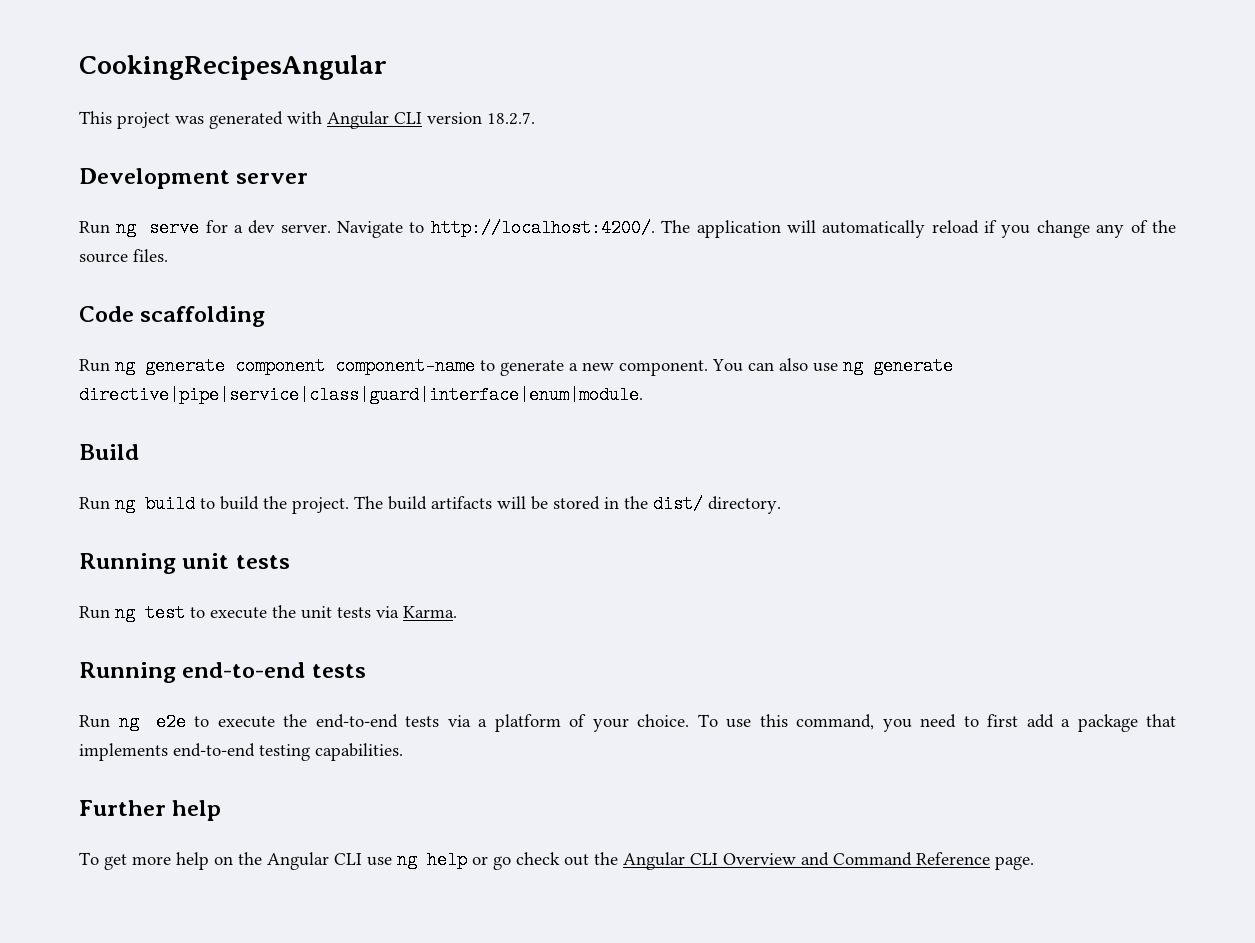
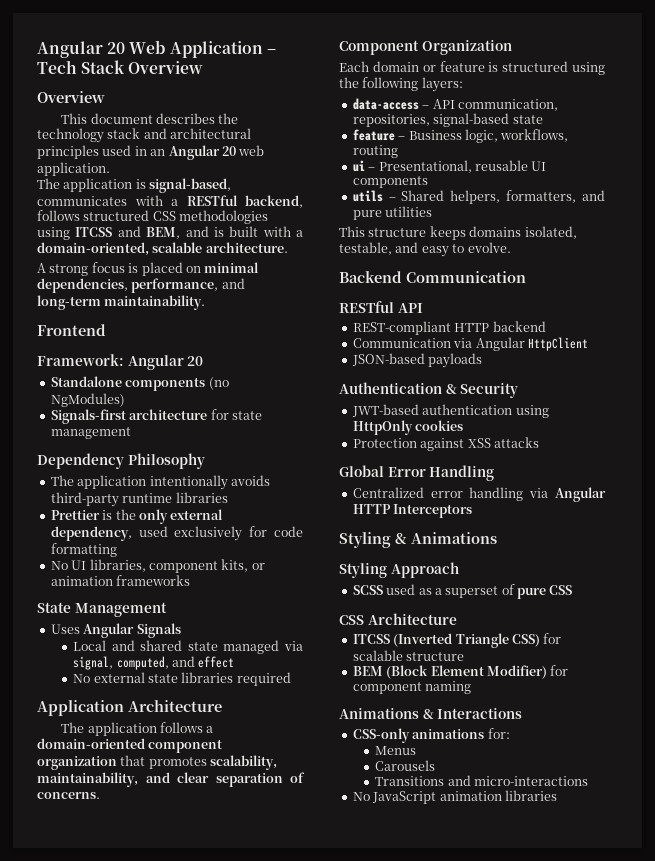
- CookingRecipesAngular
- This project was generated with Angular CLI version 18.2.7.
- Development server
- Run ng serve for a dev server. Navigate to http://localhost:4200/. The application will automatically reload if you change any of the source files.
- Code scaffolding
- Run ng generate component component-name to generate a new component. You can also use ng generate directive|pipe|service|class|guard|interface|enum|module.
- Build
- Run ng build to build the project. The build artifacts will be stored in the dist/ directory.
- Running unit tests
- Run ng test to execute the unit tests via Karma.
- Running end-to-end tests
- Run ng e2e to execute the end-to-end tests via a platform of your choice. To use this command, you need to first add a package that implements end-to-end testing capabilities.
- Further help
- To get more help on the Angular CLI use ng help or go check out the Angular CLI Overview and Command Reference page.
+ Angular 20 Web Application – Tech Stack Overview
+ Overview
+ This document describes the technology stack and architectural principles used in an Angular 20 web application.
+ The application is signal-based, communicates with a RESTful backend, follows structured CSS methodologies using ITCSS and BEM, and is built with a domain-oriented, scalable architecture.
+ A strong focus is placed on minimal dependencies, performance, and long-term maintainability.
+ Frontend
+ Framework: Angular 20
+ Standalone components (no NgModules)
+ Signals-first architecture for state management
+ Dependency Philosophy
+ The application intentionally avoids third-party runtime libraries
+ Prettier is the only external dependency, used exclusively for code formatting
+ No UI libraries, component kits, or animation frameworks
+ State Management
+ Uses Angular Signals
+ Local and shared state managed via signal, computed, and effect
+ No external state libraries required
+ Application Architecture
+ The application follows a domain-oriented component organization that promotes scalability, maintainability, and clear separation of concerns.
+ Component Organization
+ Each domain or feature is structured using the following layers:
+ data-access – API communication, repositories, signal-based state
+ feature – Business logic, workflows, routing
+ ui – Presentational, reusable UI components
+ utils – Shared helpers, formatters, and pure utilities
+ This structure keeps domains isolated, testable, and easy to evolve.
+ Backend Communication
+ RESTful API
+ REST-compliant HTTP backend
+ Communication via Angular HttpClient
+ JSON-based payloads
+ Authentication & Security
+ JWT-based authentication using HttpOnly cookies
+ Protection against XSS attacks
+ Global Error Handling
+ Centralized error handling via Angular HTTP Interceptors
+ Styling & Animations
+ Styling Approach
+ SCSS used as a superset of pure CSS
+ CSS Architecture
+ ITCSS (Inverted Triangle CSS) for scalable structure
+ BEM (Block Element Modifier) for component naming
+ Animations & Interactions
+ CSS-only animations for:
+ Menus
+ Carousels
+ Transitions and micro-interactions
+ No JavaScript animation libraries

